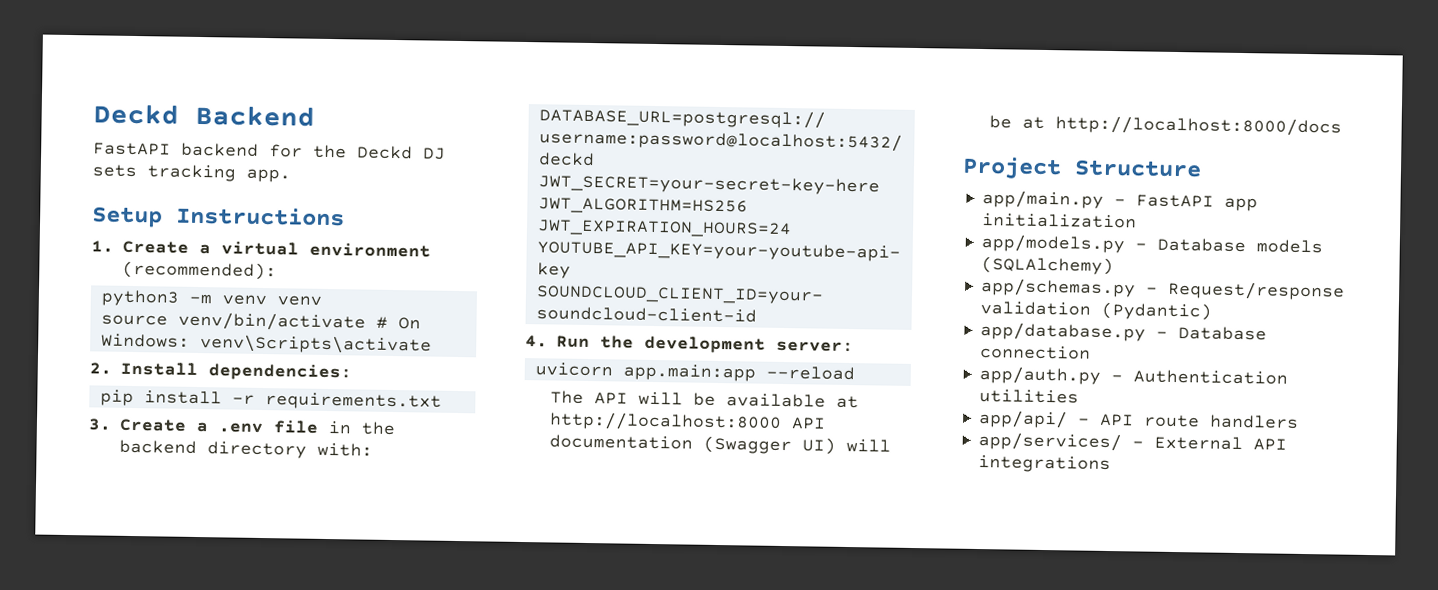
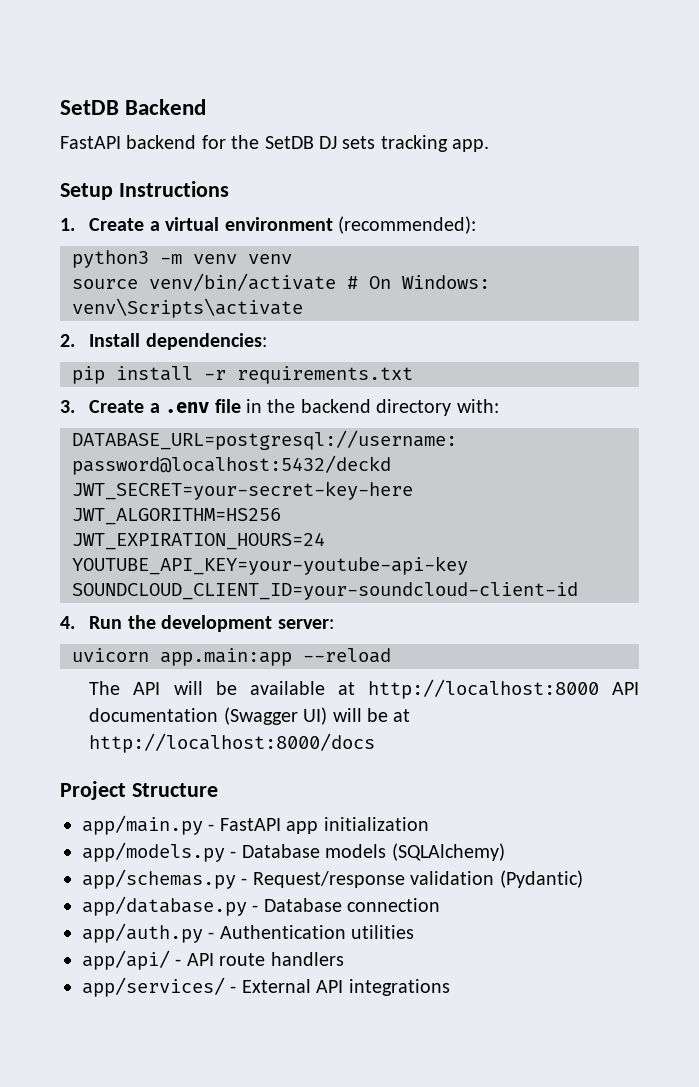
- Deckd Backend
+ SetDB Backend
- FastAPI backend for the Deckd DJ sets tracking app.
+ FastAPI backend for the SetDB DJ sets tracking app.

